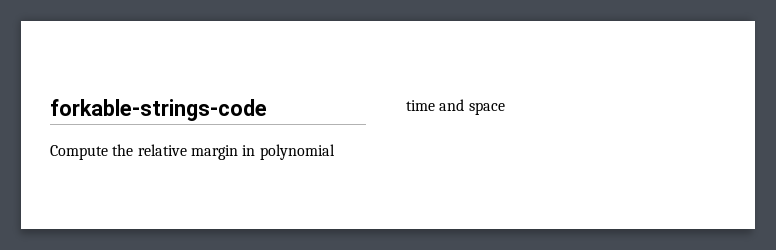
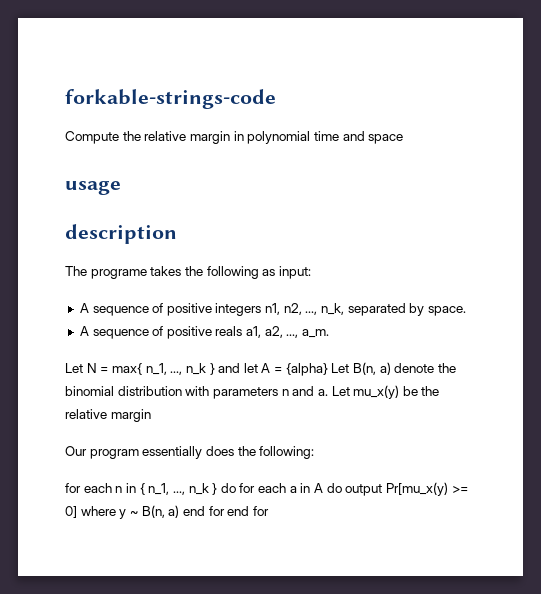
+ usage
+ description
+ The programe takes the following as input:
+ A sequence of positive integers n1, n2, ..., n_k, separated by space.
+ A sequence of positive reals a1, a2, ..., a_m.
+ Let N = max{ n_1, ..., n_k } and let A = {alpha} Let B(n, a) denote the binomial distribution with parameters n and a. Let mu_x(y) be the relative margin
+ Our program essentially does the following:
+ for each n in { n_1, ..., n_k } do for each a in A do output Pr[mu_x(y) >= 0] where y ~ B(n, a) end for end for

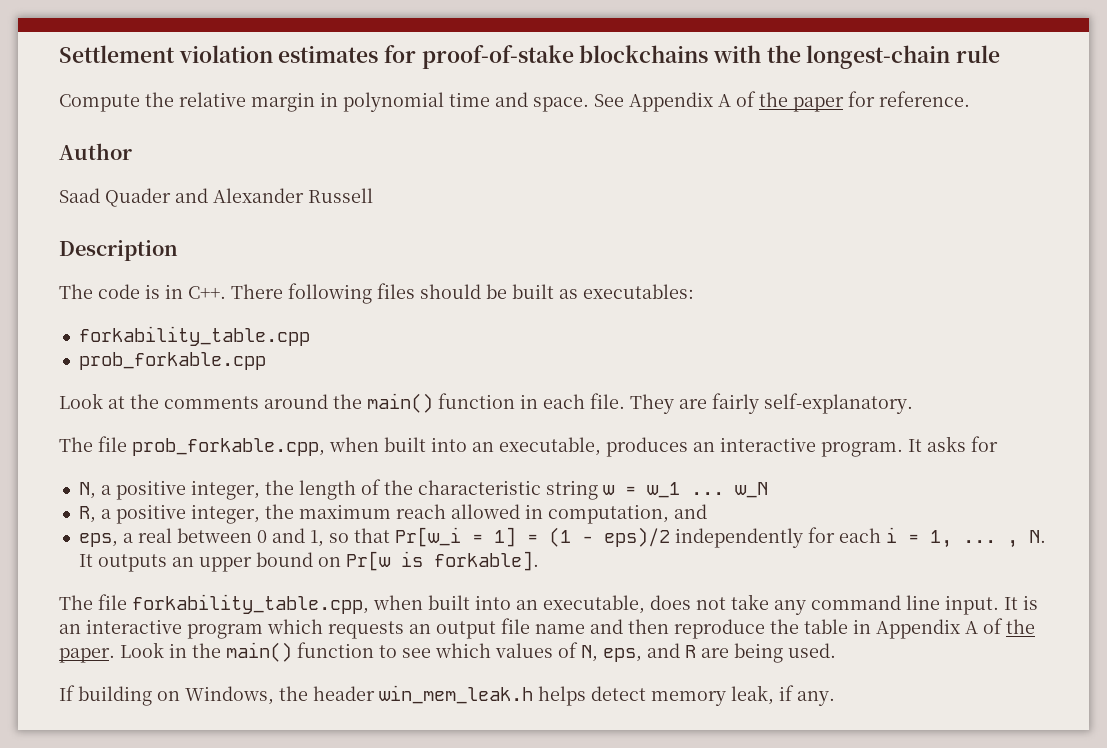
- forkable-strings-code
+ Settlement violation estimates for proof-of-stake blockchains with the longest-chain rule
- Compute the relative margin in polynomial time and space
- usage
- description
- The programe takes the following as input:
- A sequence of positive integers n1, n2, ..., n_k, separated by space.
- A sequence of positive reals a1, a2, ..., a_m.
- Let N = max{ n_1, ..., n_k } and let A = {alpha} Let B(n, a) denote the binomial distribution with parameters n and a. Let mu_x(y) be the relative margin
- Our program essentially does the following:
- for each n in { n_1, ..., n_k } do for each a in A do output Pr[mu_x(y) >= 0] where y ~ B(n, a) end for end for
+ Compute the relative margin in polynomial time and space. See Appendix A of the paper for reference.
+ Author
+ Saad Quader and Alexander Russell
+ Description
+ The code is in C++. There following files should be built as executables:
+ forkability_table.cpp
+ prob_forkable.cpp
+ Look at the comments around the main() function in each file. They are fairly self-explanatory.
+ The file prob_forkable.cpp, when built into an executable, produces an interactive program. It asks for
+ N, a positive integer, the length of the characteristic string w = w_1 ... w_N
+ R, a positive integer, the maximum reach allowed in computation, and
+ eps, a real between 0 and 1, so that Pr[w_i = 1] = (1 - eps)/2 independently for each i = 1, ... , N. It outputs an upper bound on Pr[w is forkable].
+ The file forkability_table.cpp, when built into an executable, does not take any command line input. It is an interactive program which requests an output file name and then reproduce the table in Appendix A of the paper. Look in the main() function to see which values of N, eps, and R are being used.
+ If building on Windows, the header win_mem_leak.h helps detect memory leak, if any.

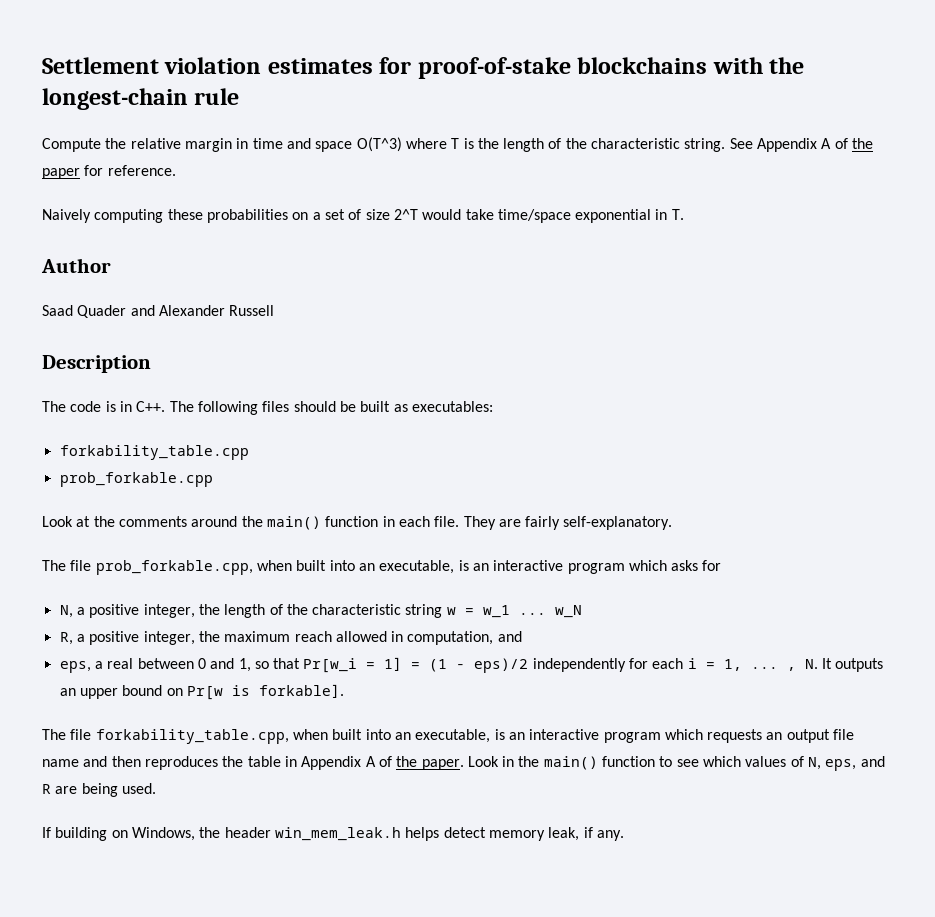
- Compute the relative margin in polynomial time and space.
+ Compute the relative margin in time and space O(T^3) where T is the length of the characteristic string.
+ Naively computing these probabilities on a set of size 2^T would take time/space exponential in T.
- The code is in C++. There following files should be built as executables:
+ The code is in C++. The following files should be built as executables:
- The file prob_forkable.cpp, when built into an executable, produces an interactive program. It asks for
+ The file prob_forkable.cpp, when built into an executable, is an interactive program which asks for
- The file forkability_table.cpp, when built into an executable, does not take any command line input. It is an interactive program which requests an output file name and then reproduce the table in Appendix A of the paper.
+ The file forkability_table.cpp, when built into an executable, is an interactive program which requests an output file name and then reproduces the table in Appendix A of the paper.

